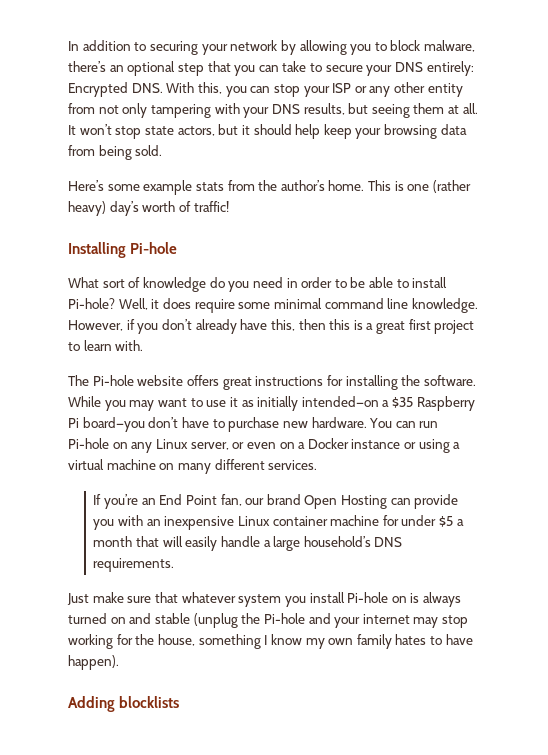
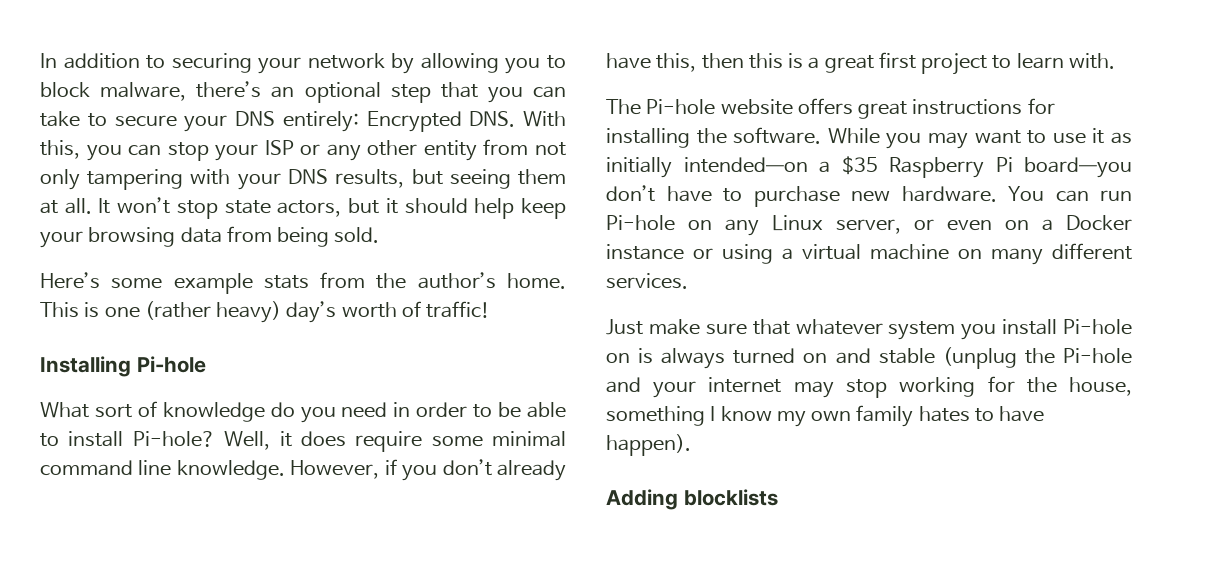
- If you’re an End Point fan, our brand Open Hosting can provide you with an inexpensive Linux container machine for under $5 a month that will easily handle a large household’s DNS requirements.

